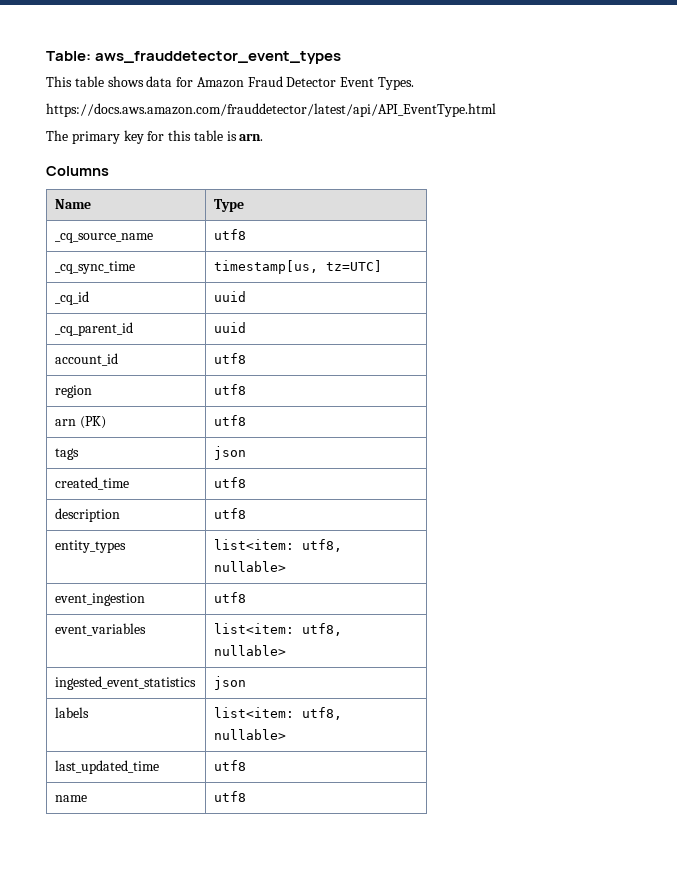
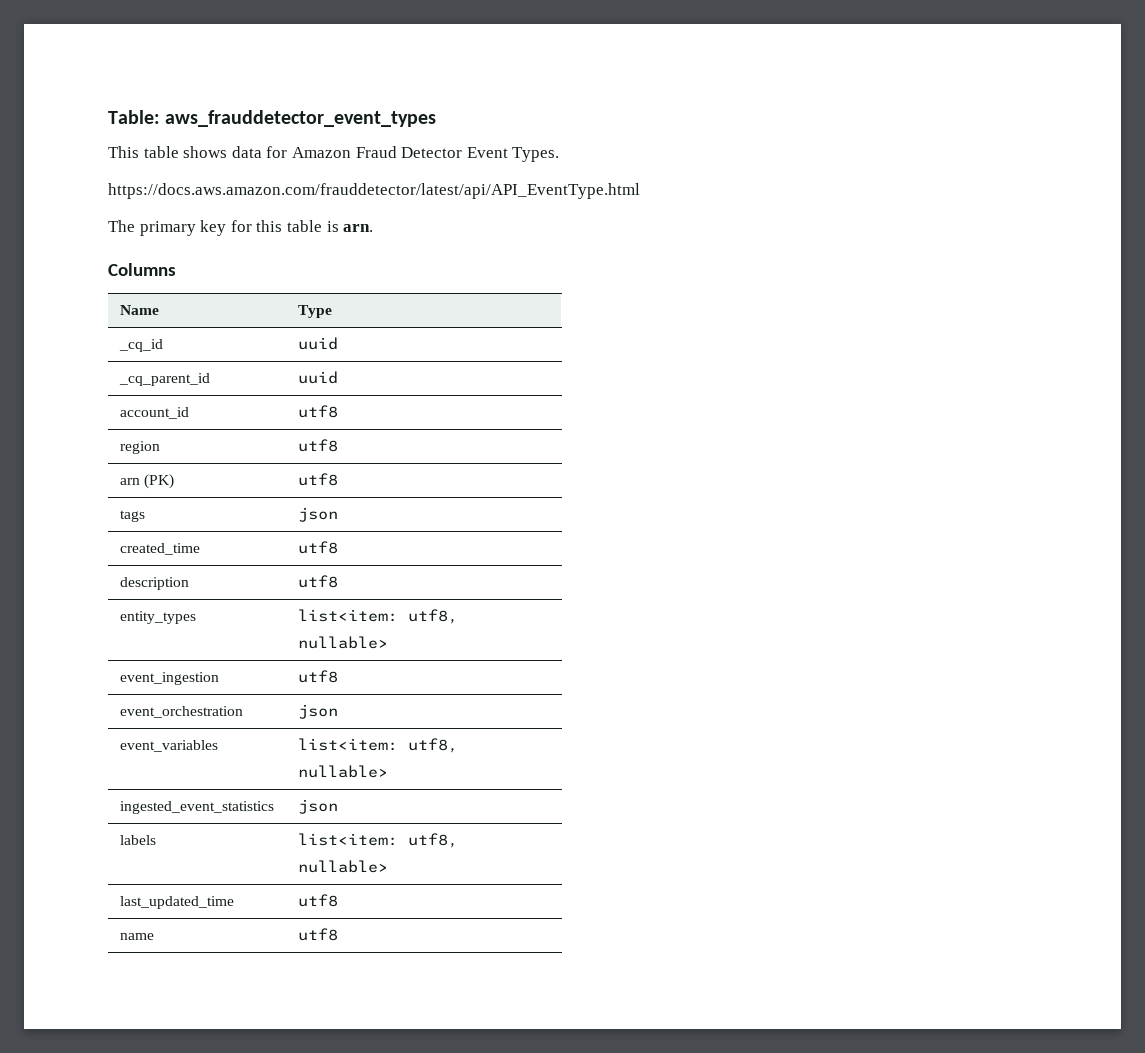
- _cq_source_name | utf8
- _cq_sync_time | timestamp[us, tz=UTC]
+ event_orchestration | json

